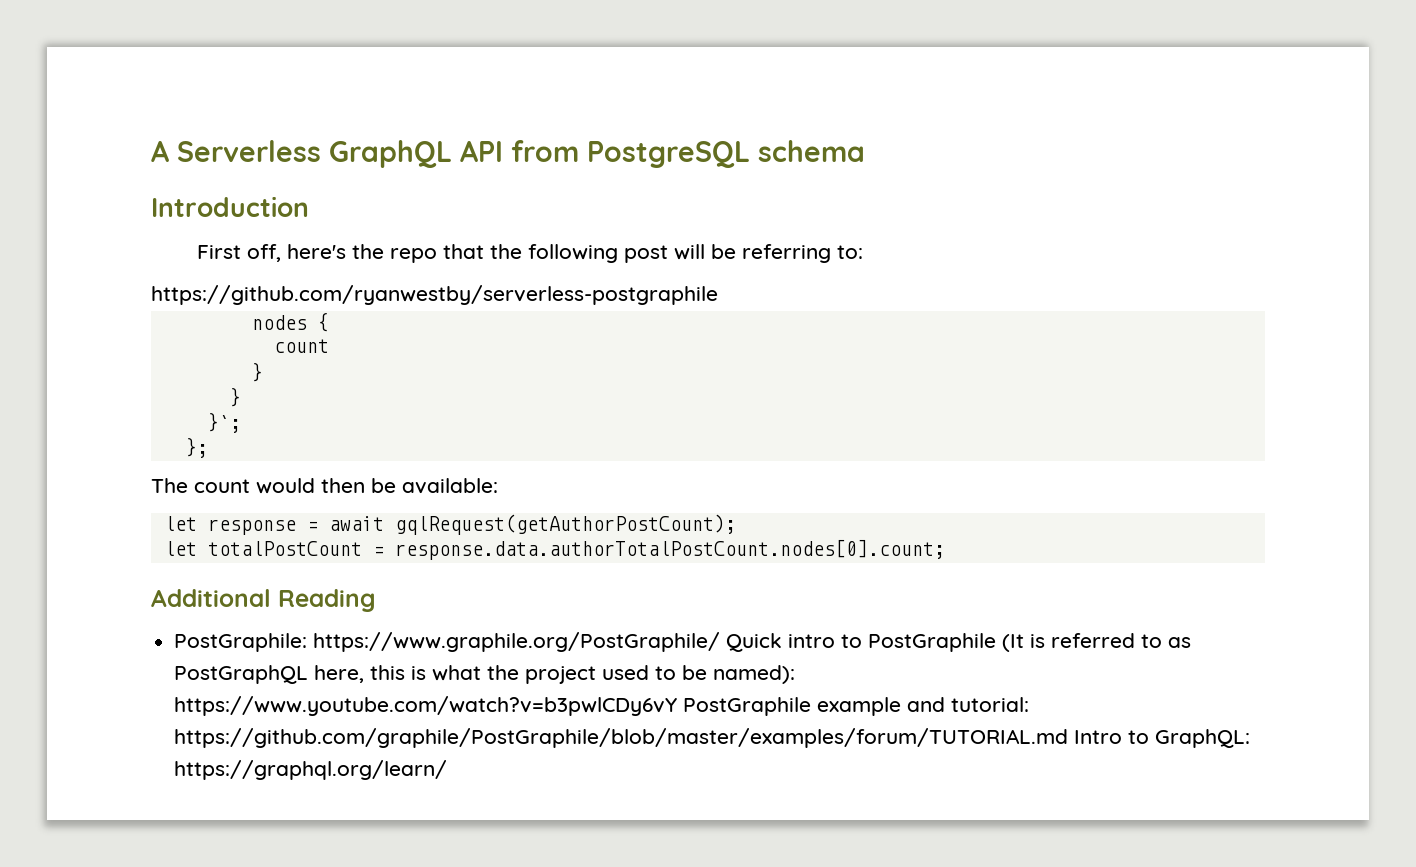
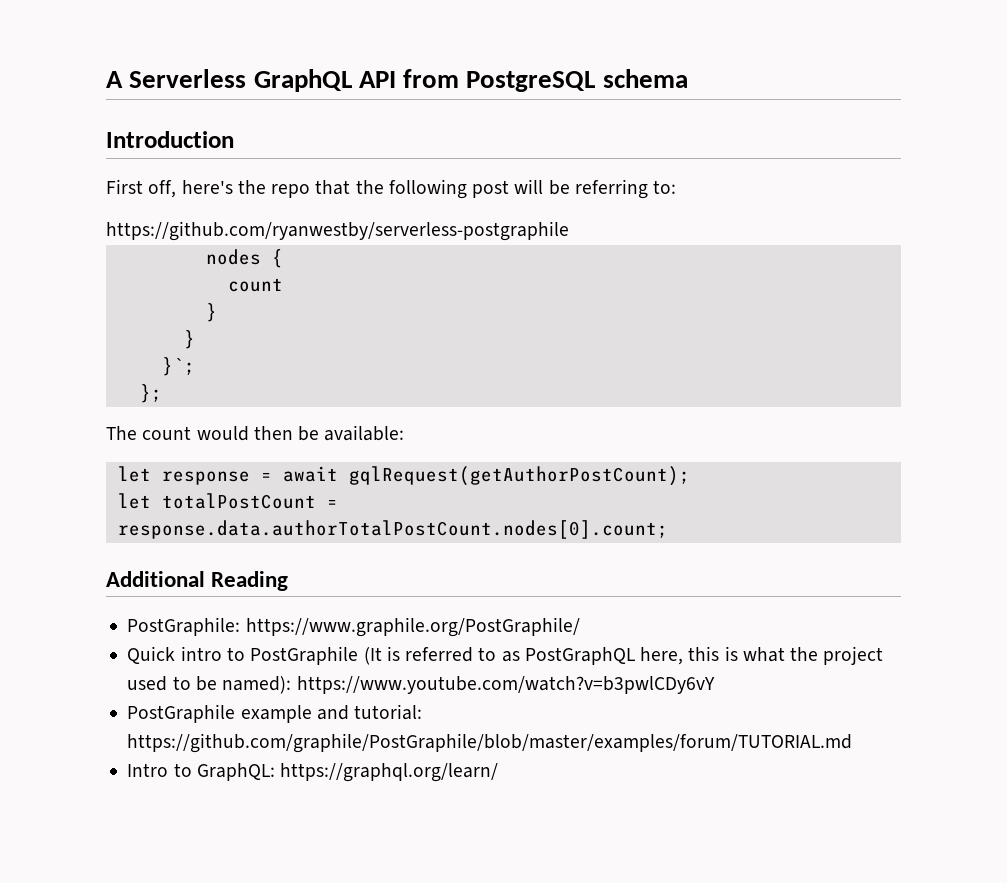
- PostGraphile: https://www.graphile.org/PostGraphile/ Quick intro to PostGraphile (It is referred to as PostGraphQL here, this is what the project used to be named): https://www.youtube.com/watch?v=b3pwlCDy6vY PostGraphile example and tutorial: https://github.com/graphile/PostGraphile/blob/master/examples/forum/TUTORIAL.md Intro to GraphQL: https://graphql.org/learn/
+ PostGraphile: https://www.graphile.org/PostGraphile/
+ Quick intro to PostGraphile (It is referred to as PostGraphQL here, this is what the project used to be named): https://www.youtube.com/watch?v=b3pwlCDy6vY
+ PostGraphile example and tutorial: https://github.com/graphile/PostGraphile/blob/master/examples/forum/TUTORIAL.md
+ Intro to GraphQL: https://graphql.org/learn/

